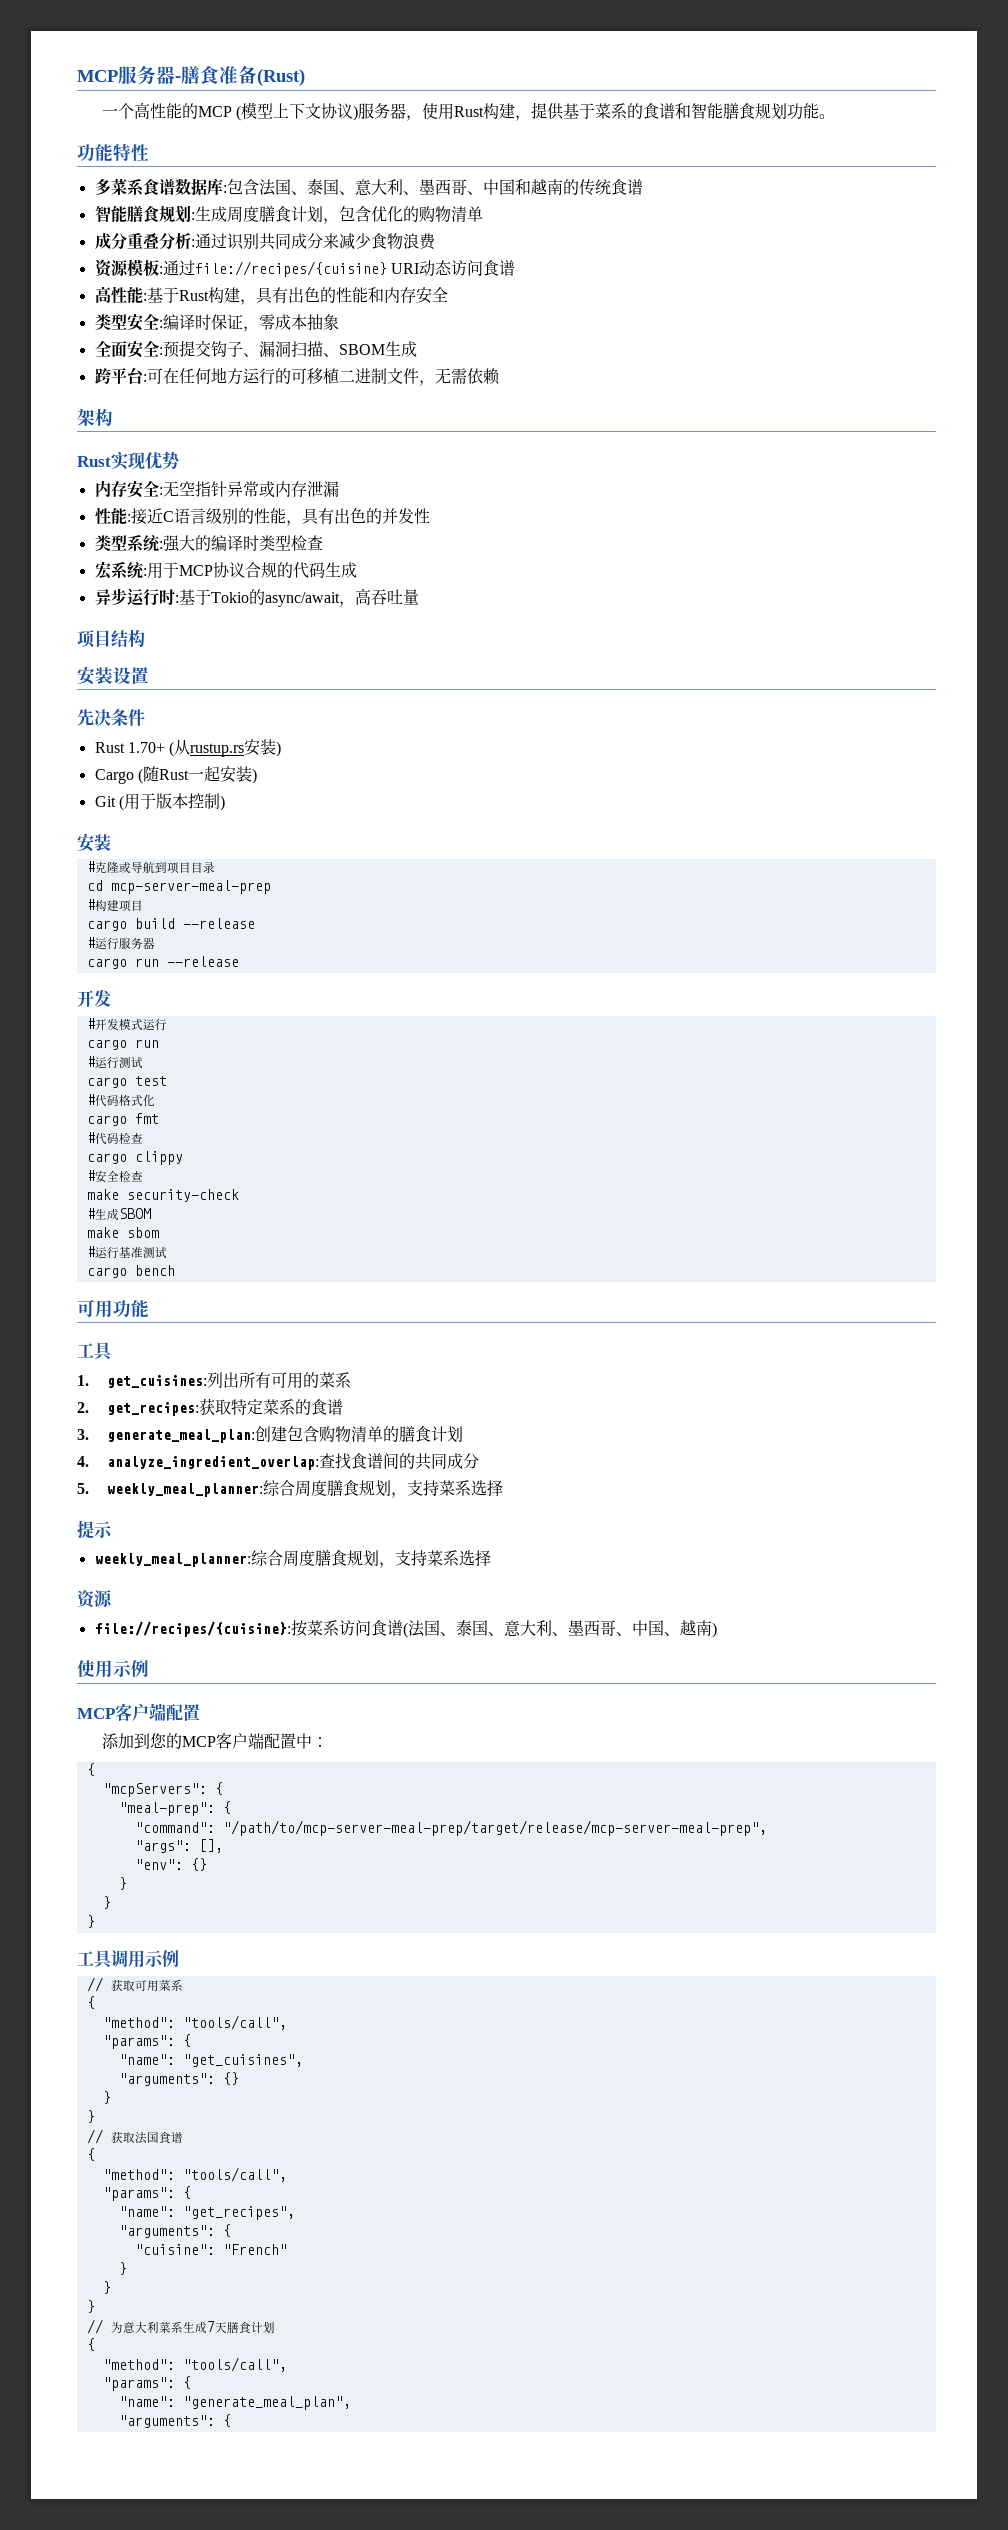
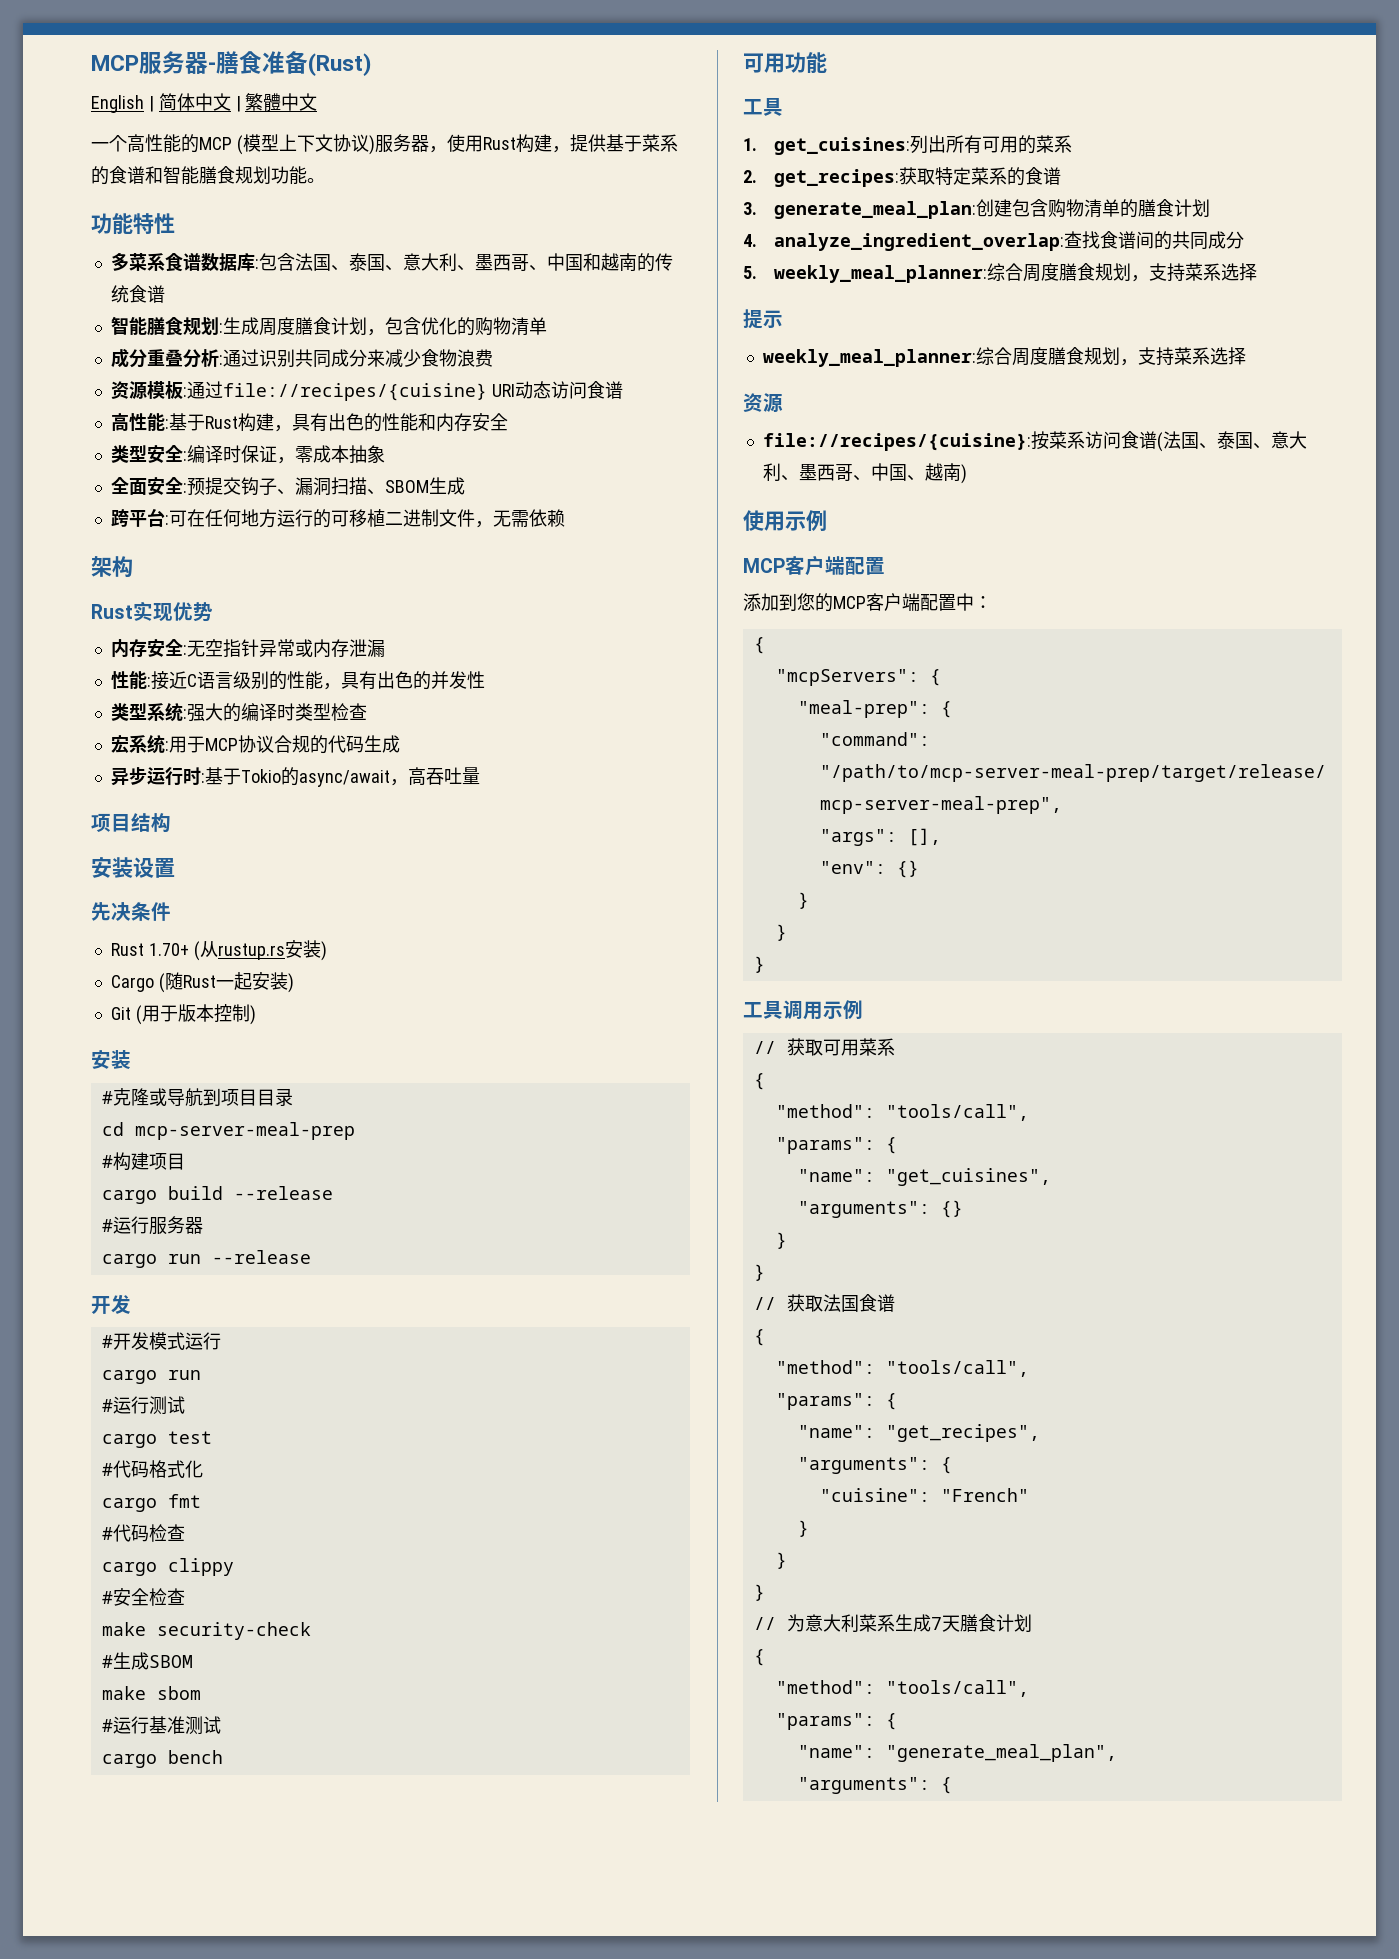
+ English | 简体中文 | 繁體中文

